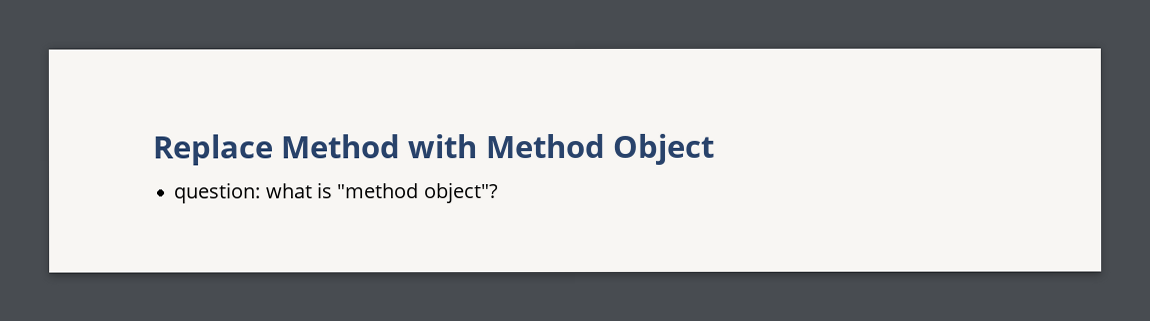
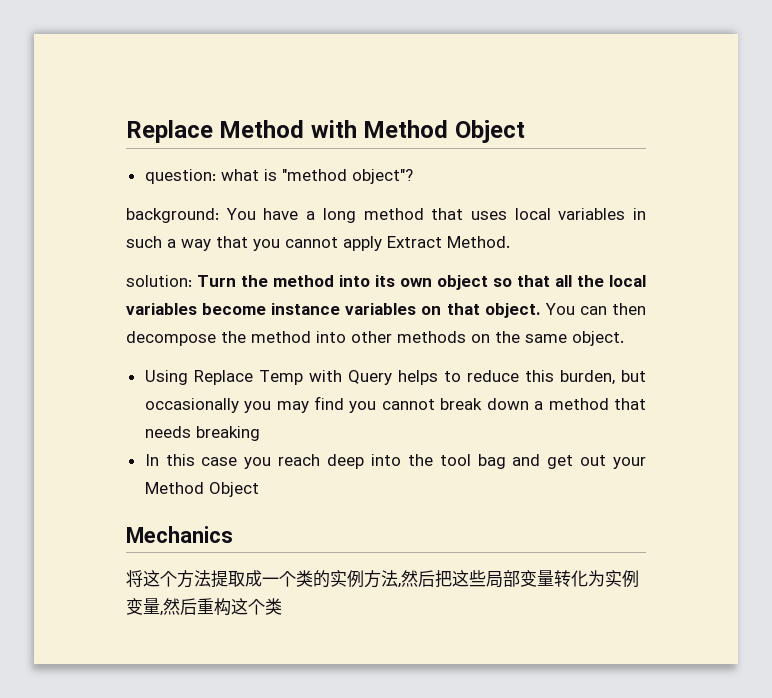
+ background: You have a long method that uses local variables in such a way that you cannot apply Extract Method.
+ solution: Turn the method into its own object so that all the local variables become instance variables on that object. You can then decompose the method into other methods on the same object.
+ Using Replace Temp with Query helps to reduce this burden, but occasionally you may find you cannot break down a method that needs breaking
+ In this case you reach deep into the tool bag and get out your Method Object
+ Mechanics
+ 将这个方法提取成一个类的实例方法,然后把这些局部变量转化为实例变量,然后重构这个类

